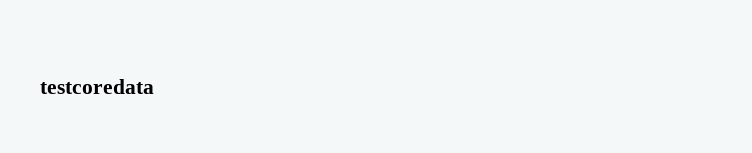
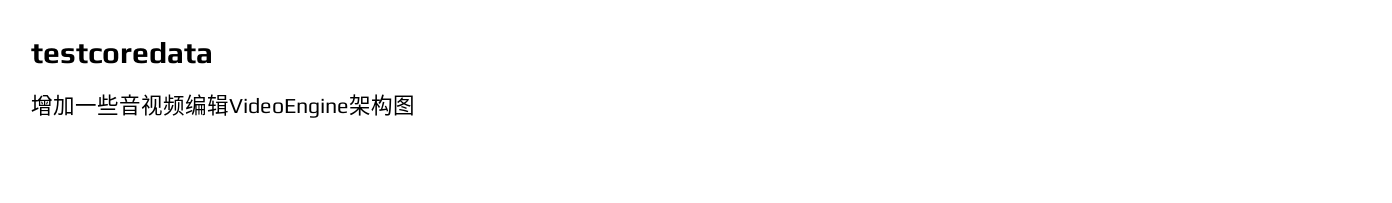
+ 增加一些音视频编辑VideoEngine架构图

